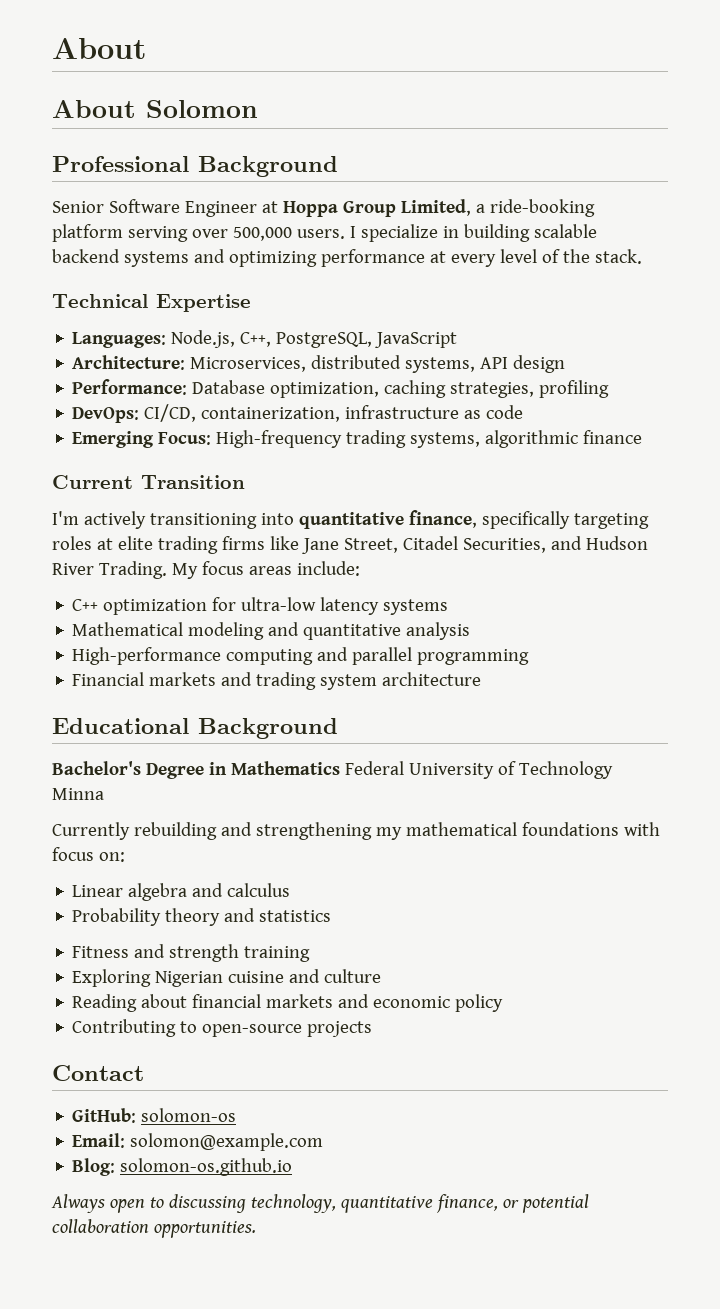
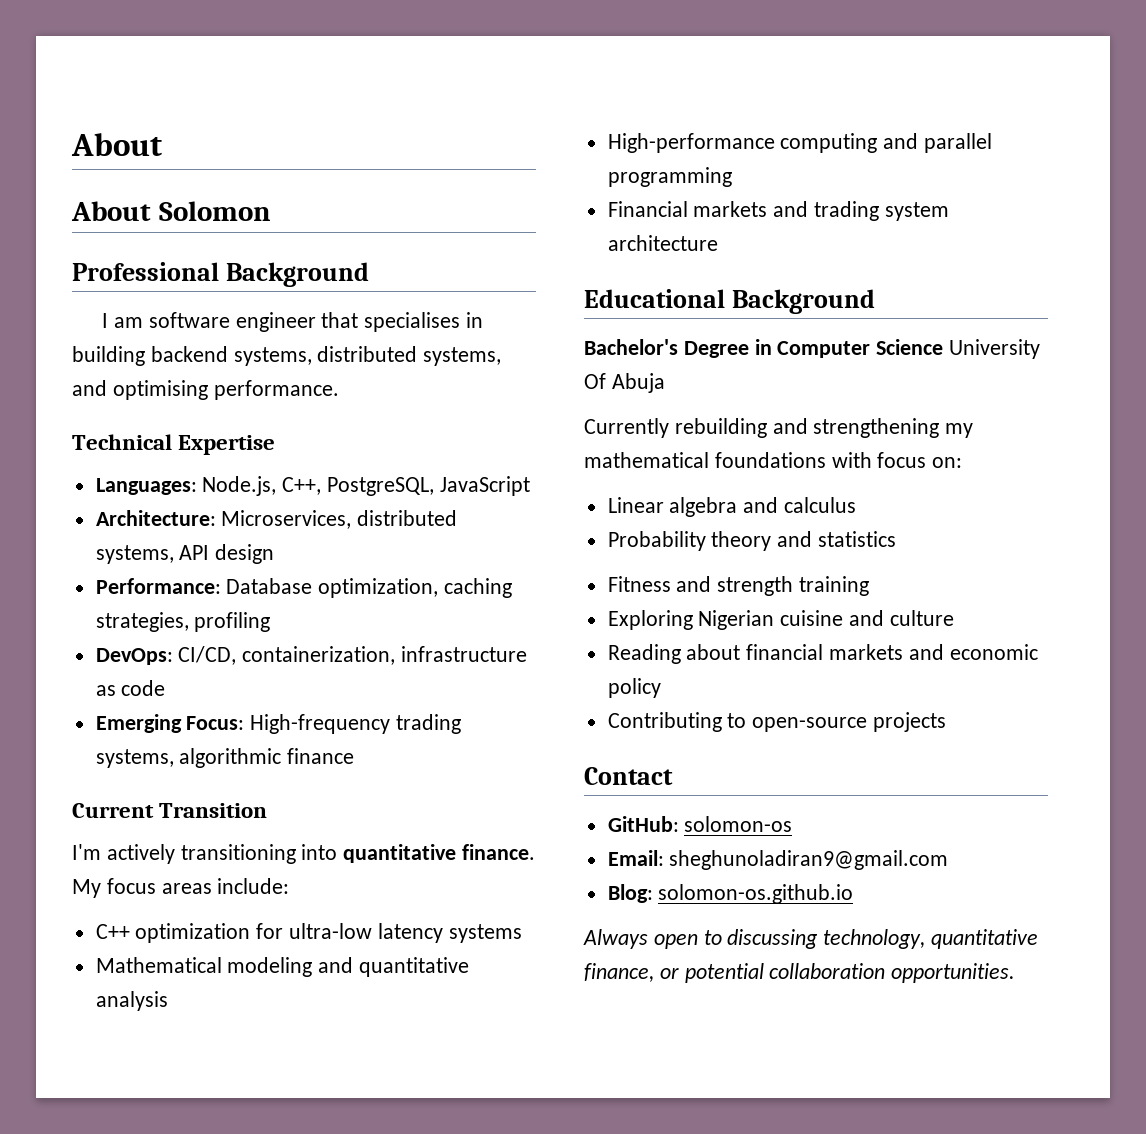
- Senior Software Engineer at Hoppa Group Limited, a ride-booking platform serving over 500,000 users. I specialize in building scalable backend systems and optimizing performance at every level of the stack.
+ I am software engineer that specialises in building backend systems, distributed systems, and optimising performance.
- I'm actively transitioning into quantitative finance, specifically targeting roles at elite trading firms like Jane Street, Citadel Securities, and Hudson River Trading.
+ I'm actively transitioning into quantitative finance.
- Bachelor's Degree in Mathematics Federal University of Technology Minna
+ Bachelor's Degree in Computer Science University Of Abuja
- Email: solomon@example.com
+ Email: sheghunoladiran9@gmail.com

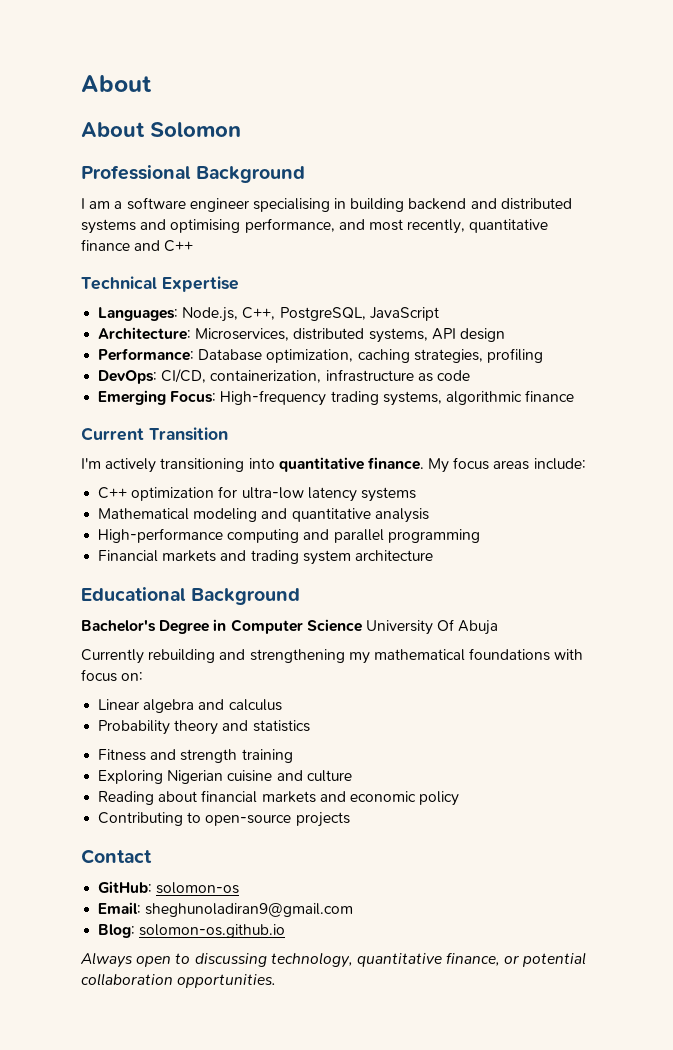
- I am software engineer that specialises in building backend systems, distributed systems, and optimising performance.
+ I am a software engineer specialising in building backend and distributed systems and optimising performance, and most recently, quantitative finance and C++

